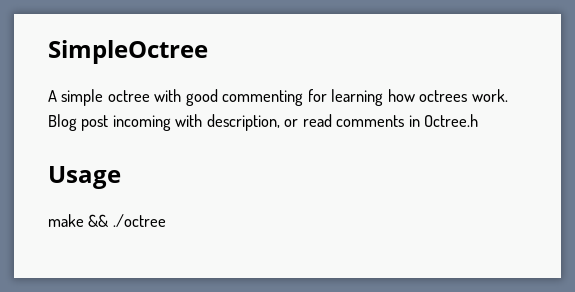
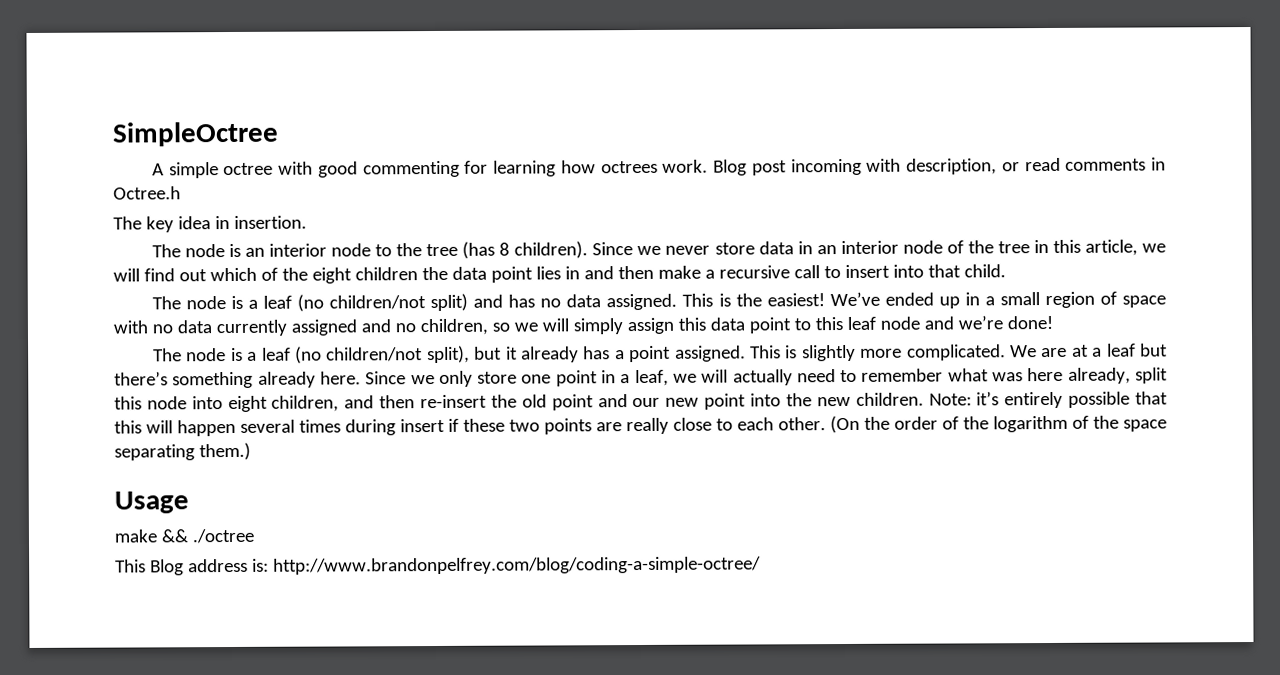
+ The key idea in insertion.
+ The node is an interior node to the tree (has 8 children). Since we never store data in an interior node of the tree in this article, we will find out which of the eight children the data point lies in and then make a recursive call to insert into that child.
+ The node is a leaf (no children/not split) and has no data assigned. This is the easiest! We’ve ended up in a small region of space with no data currently assigned and no children, so we will simply assign this data point to this leaf node and we’re done!
+ The node is a leaf (no children/not split), but it already has a point assigned. This is slightly more complicated. We are at a leaf but there’s something already here. Since we only store one point in a leaf, we will actually need to remember what was here already, split this node into eight children, and then re-insert the old point and our new point into the new children. Note: it’s entirely possible that this will happen several times during insert if these two points are really close to each other. (On the order of the logarithm of the space separating them.)
+ This Blog address is: http://www.brandonpelfrey.com/blog/coding-a-simple-octree/

